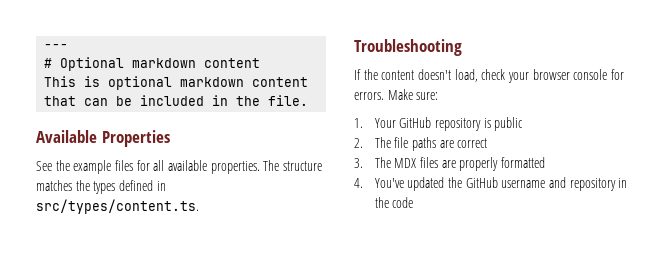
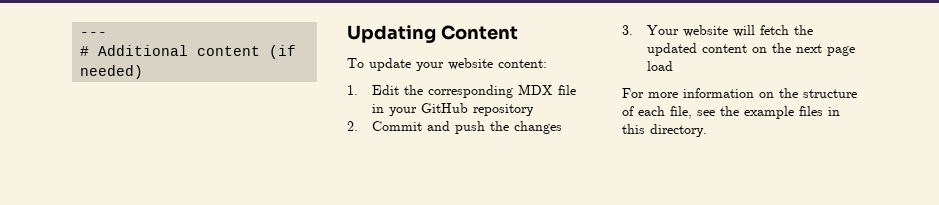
- # Optional markdown content
- This is optional markdown content that can be included in the file.
- Available Properties
- See the example files for all available properties. The structure matches the types defined in src/types/content.ts.
- Troubleshooting
- If the content doesn't load, check your browser console for errors. Make sure:
- 1. Your GitHub repository is public
- 2. The file paths are correct
- 3. The MDX files are properly formatted
- 4. You've updated the GitHub username and repository in the code
+ # Additional content (if needed)
+ Updating Content
+ To update your website content:
+ 1. Edit the corresponding MDX file in your GitHub repository
+ 2. Commit and push the changes
+ 3. Your website will fetch the updated content on the next page load
+ For more information on the structure of each file, see the example files in this directory.

